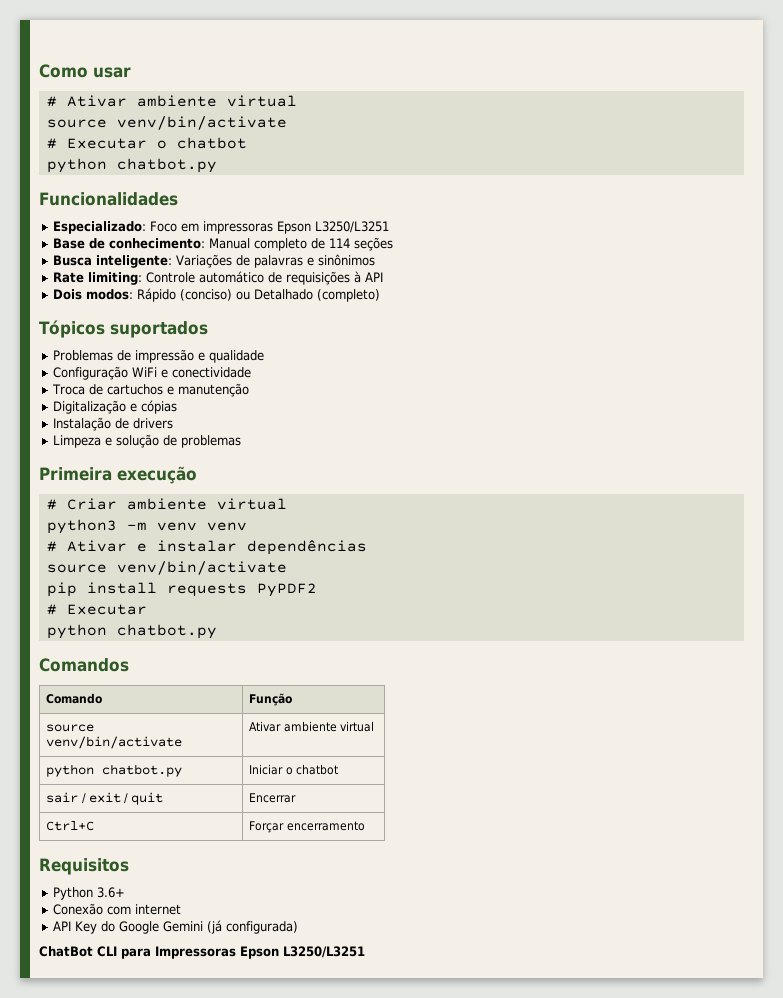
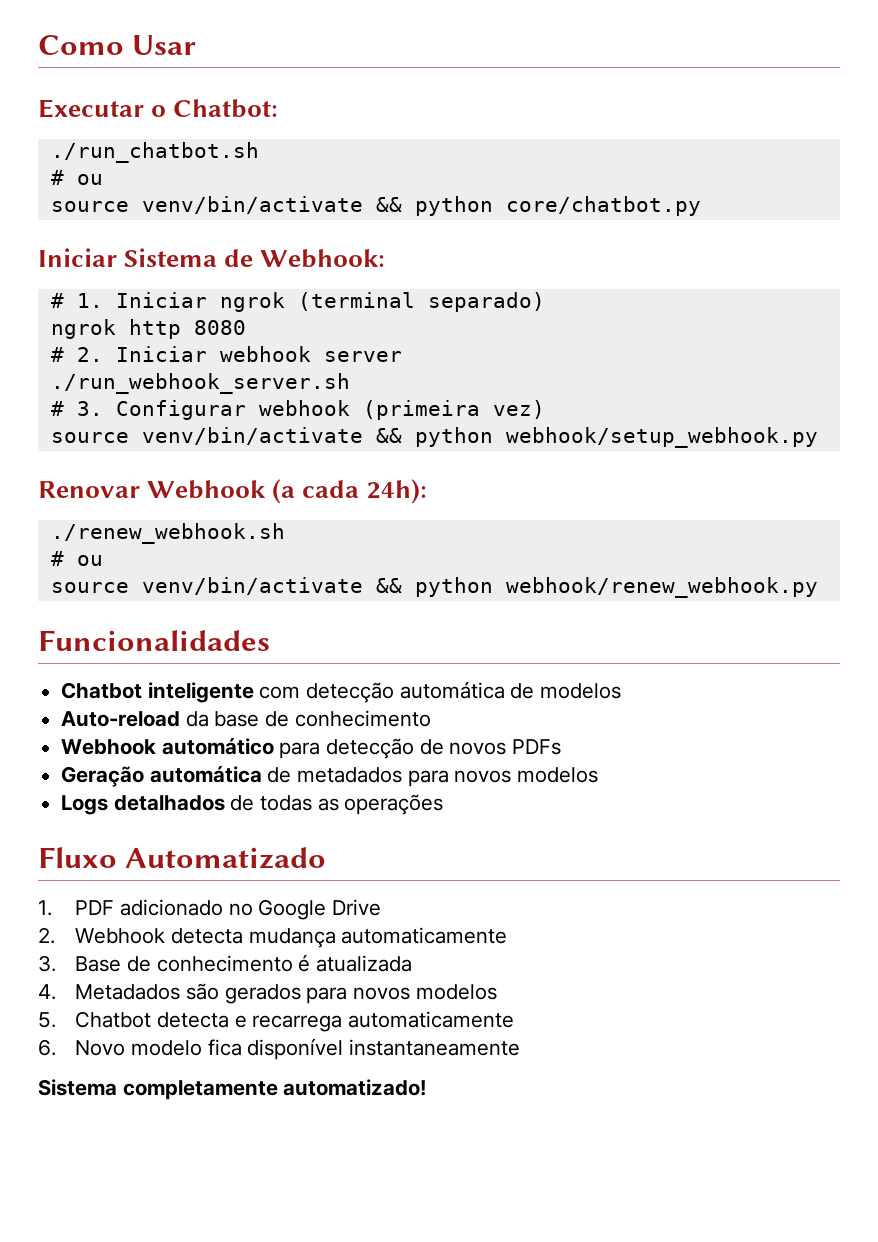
- Como usar
- # Ativar ambiente virtual
- source venv/bin/activate
- # Executar o chatbot
- python chatbot.py
+ Como Usar
+ Executar o Chatbot:
+ ./run_chatbot.sh
+ # ou
+ source venv/bin/activate && python core/chatbot.py
+ Iniciar Sistema de Webhook:
+ # 1. Iniciar ngrok (terminal separado)
+ ngrok http 8080
+ # 2. Iniciar webhook server
+ ./run_webhook_server.sh
+ # 3. Configurar webhook (primeira vez)
+ source venv/bin/activate && python webhook/setup_webhook.py
+ Renovar Webhook (a cada 24h):
+ ./renew_webhook.sh
+ # ou
+ source venv/bin/activate && python webhook/renew_webhook.py
  Funcionalidades
- Especializado: Foco em impressoras Epson L3250/L3251
- Base de conhecimento: Manual completo de 114 seções
- Busca inteligente: Variações de palavras e sinônimos
- Rate limiting: Controle automático de requisições à API
- Dois modos: Rápido (conciso) ou Detalhado (completo)
- Tópicos suportados
- Problemas de impressão e qualidade
- Configuração WiFi e conectividade
- Troca de cartuchos e manutenção
- Digitalização e cópias
- Instalação de drivers
- Limpeza e solução de problemas
- Primeira execução
- # Criar ambiente virtual
- python3 -m venv venv
- # Ativar e instalar dependências
- source venv/bin/activate
- pip install requests PyPDF2
- # Executar
- python chatbot.py
- Comandos
- Comando | Função
- source venv/bin/activate | Ativar ambiente virtual
- python chatbot.py | Iniciar o chatbot
- sair / exit / quit | Encerrar
- Ctrl+C | Forçar encerramento
- Requisitos
- Python 3.6+
- Conexão com internet
- API Key do Google Gemini (já configurada)
- ChatBot CLI para Impressoras Epson L3250/L3251
+ Chatbot inteligente com detecção automática de modelos
+ Auto-reload da base de conhecimento
+ Webhook automático para detecção de novos PDFs
+ Geração automática de metadados para novos modelos
+ Logs detalhados de todas as operações
+ Fluxo Automatizado
+ 1. PDF adicionado no Google Drive
+ 2. Webhook detecta mudança automaticamente
+ 3. Base de conhecimento é atualizada
+ 4. Metadados são gerados para novos modelos
+ 5. Chatbot detecta e recarrega automaticamente
+ 6. Novo modelo fica disponível instantaneamente
+ Sistema completamente automatizado!

